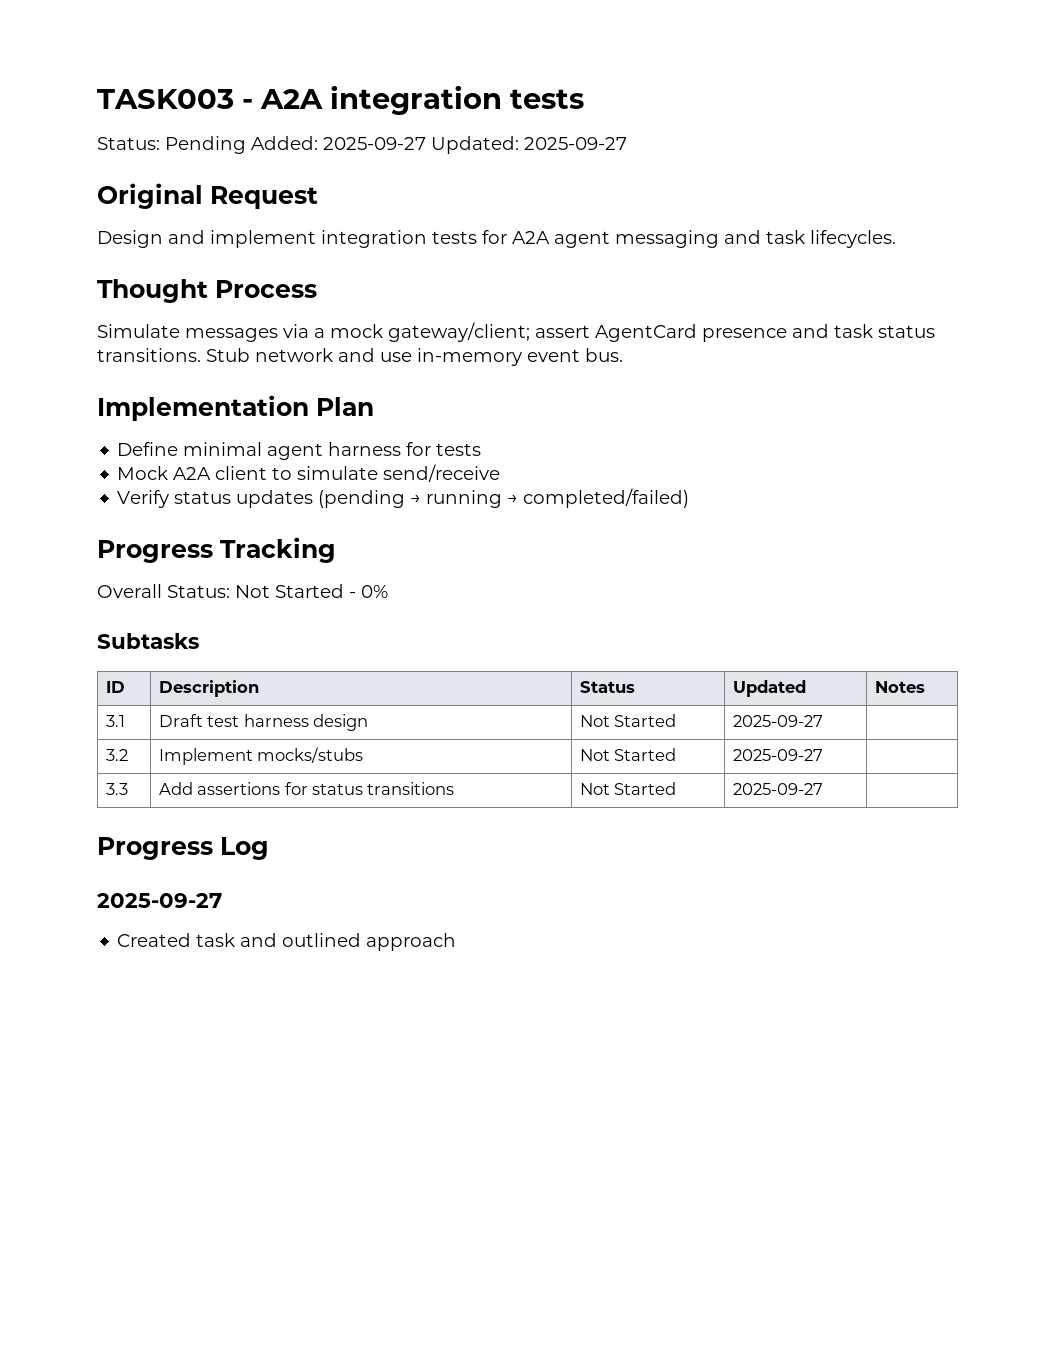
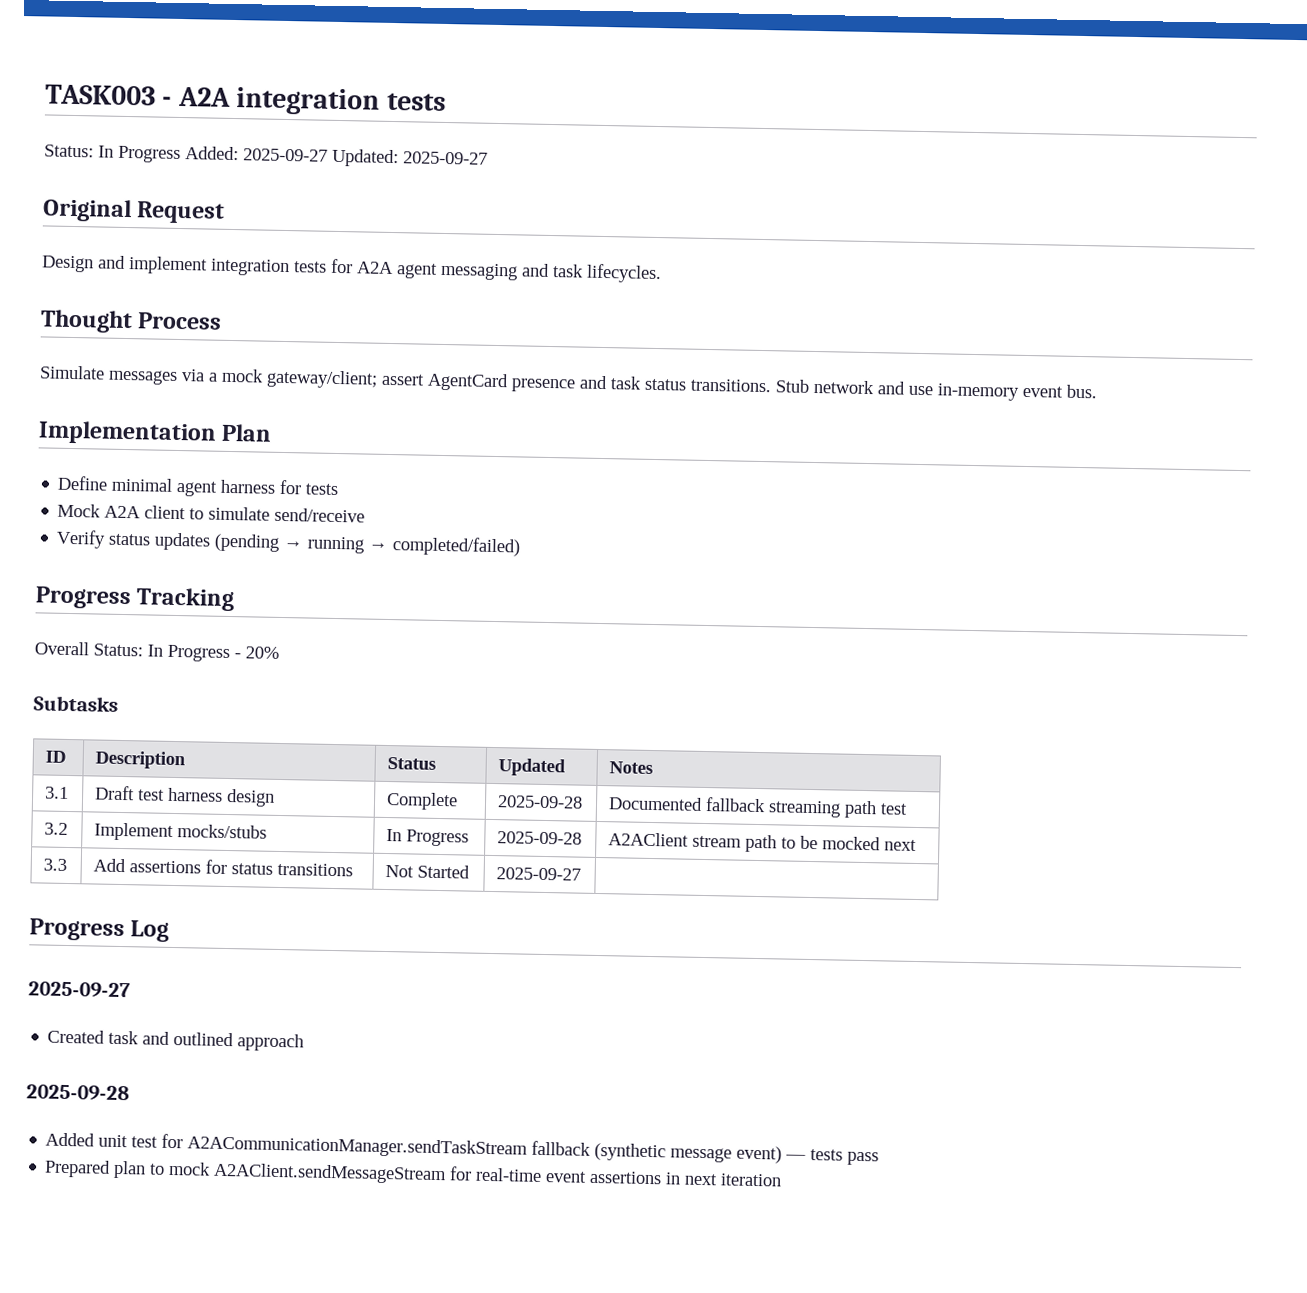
- Status: Pending Added: 2025-09-27 Updated: 2025-09-27
+ Status: In Progress Added: 2025-09-27 Updated: 2025-09-27
- Overall Status: Not Started - 0%
+ Overall Status: In Progress - 20%
- 3.1 | Draft test harness design | Not Started | 2025-09-27 |
- 3.2 | Implement mocks/stubs | Not Started | 2025-09-27 |
+ 3.1 | Draft test harness design | Complete | 2025-09-28 | Documented fallback streaming path test
+ 3.2 | Implement mocks/stubs | In Progress | 2025-09-28 | A2AClient stream path to be mocked next
  Created task and outlined approach
+ 2025-09-28
+ Added unit test for A2ACommunicationManager.sendTaskStream fallback (synthetic message event) — tests pass
+ Prepared plan to mock A2AClient.sendMessageStream for real-time event assertions in next iteration

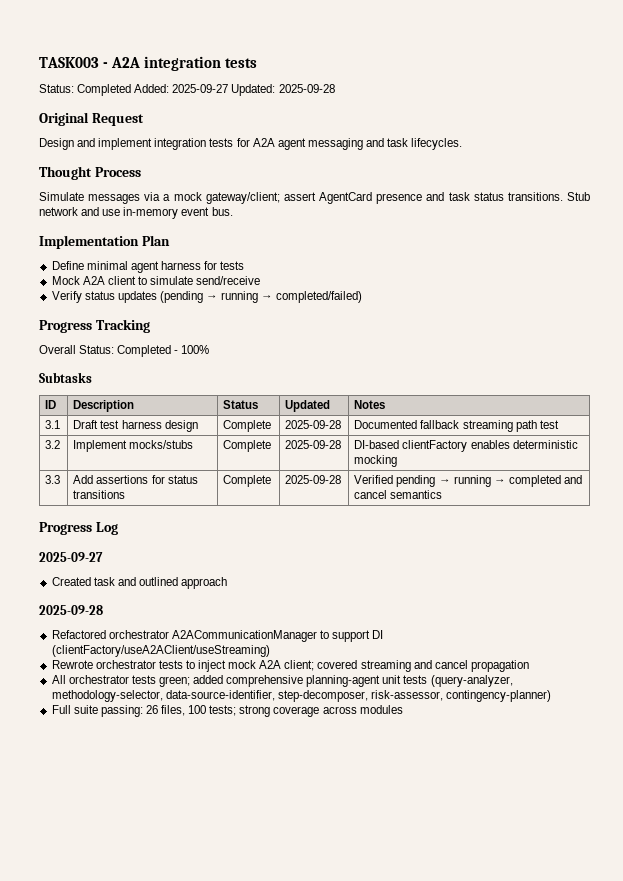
- Status: In Progress Added: 2025-09-27 Updated: 2025-09-27
+ Status: Completed Added: 2025-09-27 Updated: 2025-09-28
- Overall Status: In Progress - 20%
+ Overall Status: Completed - 100%
- 3.2 | Implement mocks/stubs | In Progress | 2025-09-28 | A2AClient stream path to be mocked next
+ 3.2 | Implement mocks/stubs | Complete | 2025-09-28 | DI-based clientFactory enables deterministic mocking
- 3.3 | Add assertions for status transitions | Not Started | 2025-09-27 |
+ 3.3 | Add assertions for status transitions | Complete | 2025-09-28 | Verified pending → running → completed and cancel semantics
- Added unit test for A2ACommunicationManager.sendTaskStream fallback (synthetic message event) — tests pass
- Prepared plan to mock A2AClient.sendMessageStream for real-time event assertions in next iteration
+ Refactored orchestrator A2ACommunicationManager to support DI (clientFactory/useA2AClient/useStreaming)
+ Rewrote orchestrator tests to inject mock A2A client; covered streaming and cancel propagation
+ All orchestrator tests green; added comprehensive planning-agent unit tests (query-analyzer, methodology-selector, data-source-identifier, step-decomposer, risk-assessor, contingency-planner)
+ Full suite passing: 26 files, 100 tests; strong coverage across modules

